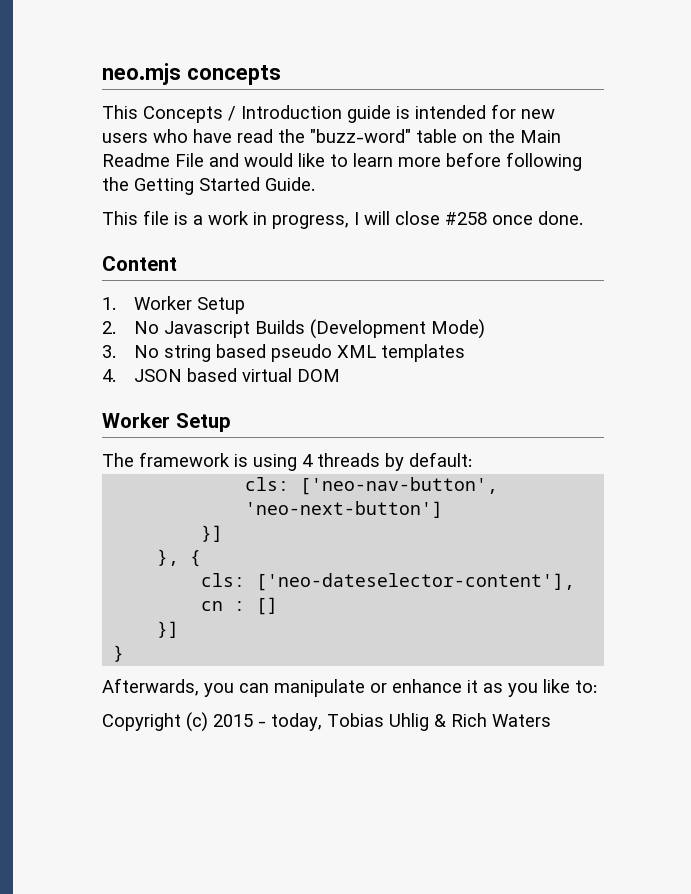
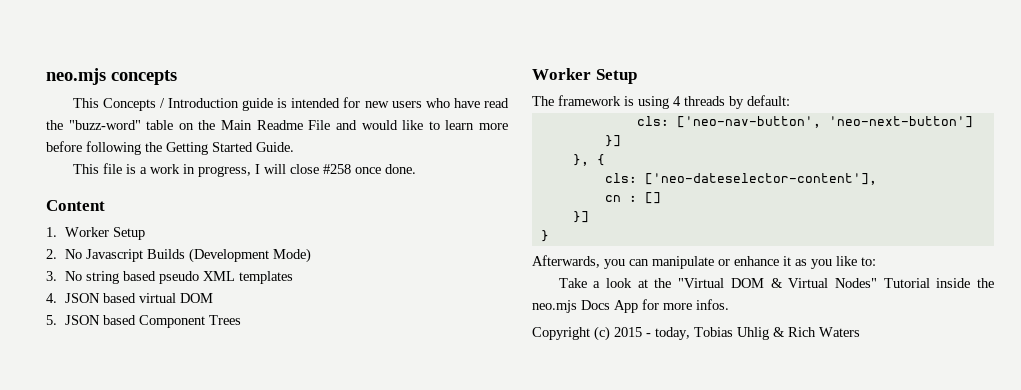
+ 5. JSON based Component Trees
+ Take a look at the "Virtual DOM & Virtual Nodes" Tutorial inside the neo.mjs Docs App for more infos.

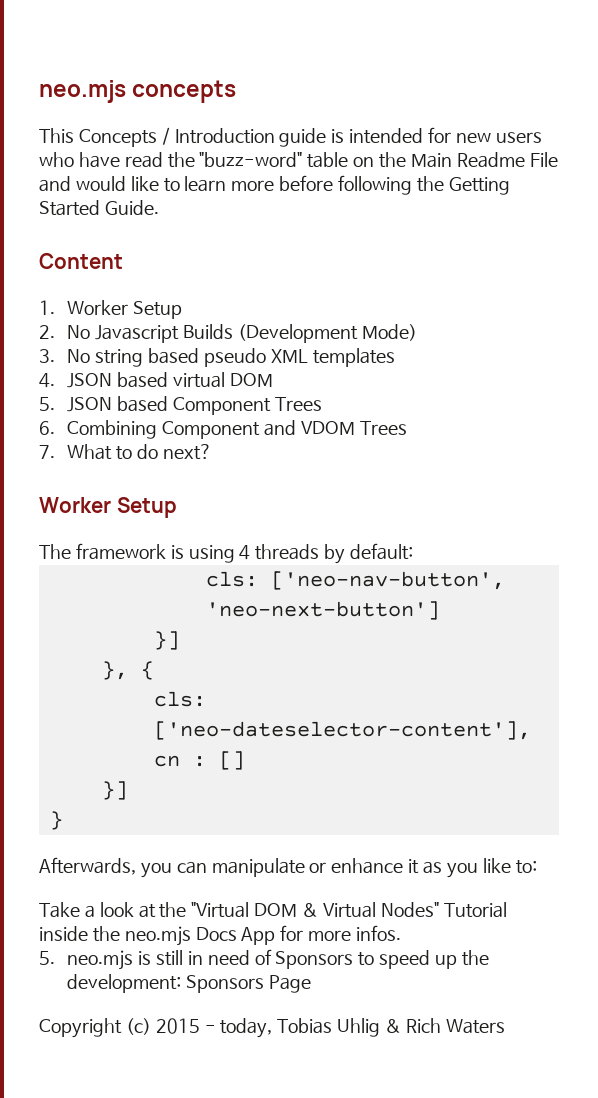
- This file is a work in progress, I will close #258 once done.
+ 6. Combining Component and VDOM Trees
+ 7. What to do next?
+ 5. neo.mjs is still in need of Sponsors to speed up the development: Sponsors Page

